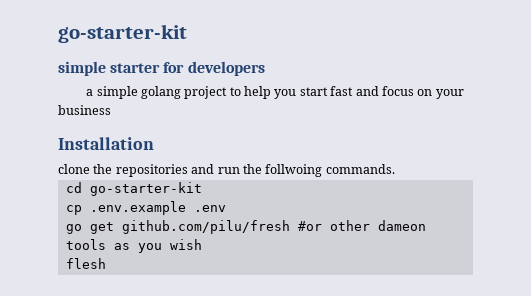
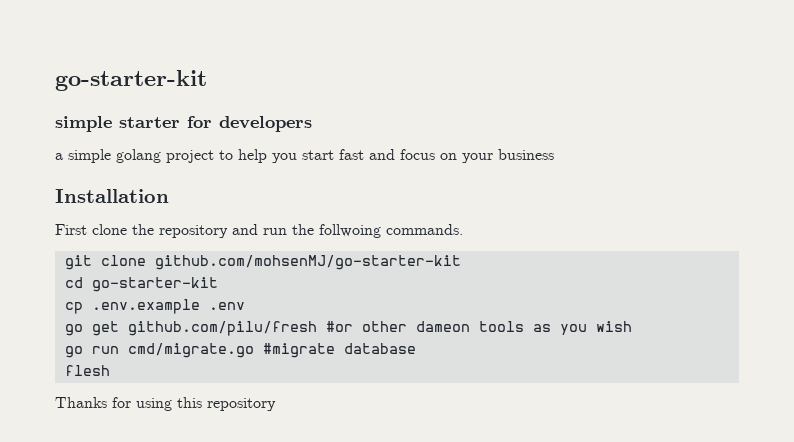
- clone the repositories and run the follwoing commands.
+ First clone the repository and run the follwoing commands.
+ git clone github.com/mohsenMJ/go-starter-kit
+ go run cmd/migrate.go #migrate database
  flesh
+ Thanks for using this repository

